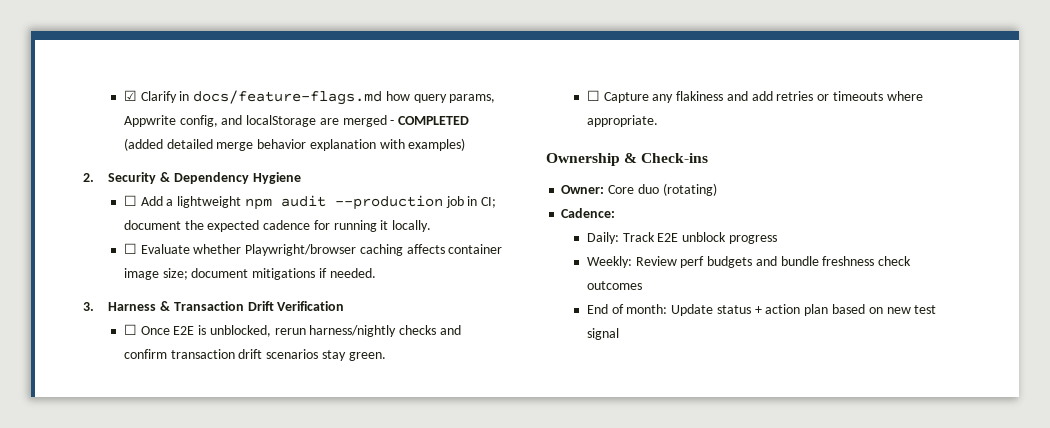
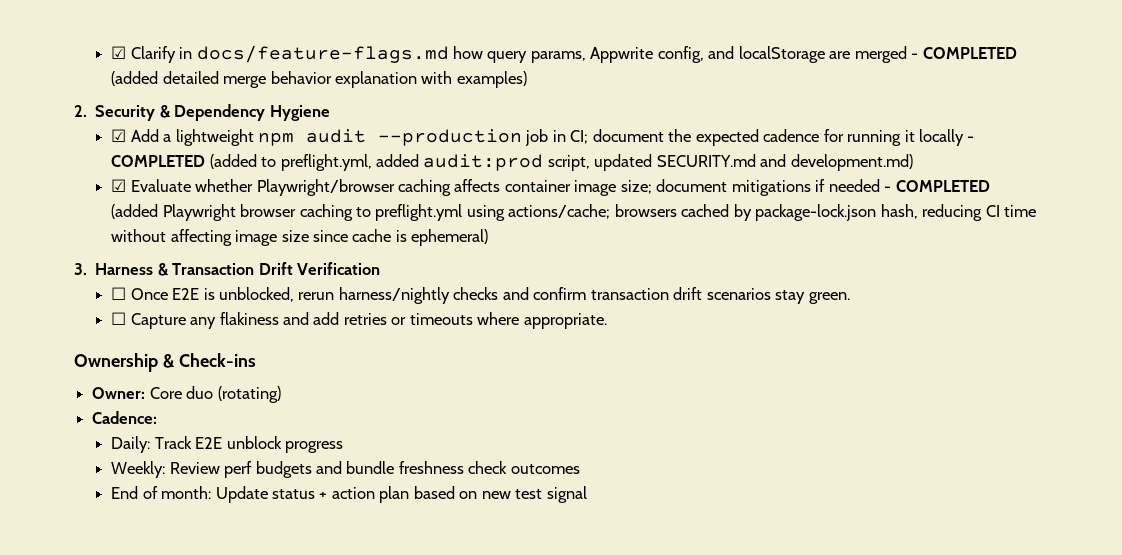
- ☐ Add a lightweight npm audit --production job in CI; document the expected cadence for running it locally.
- ☐ Evaluate whether Playwright/browser caching affects container image size; document mitigations if needed.
+ ☑ Add a lightweight npm audit --production job in CI; document the expected cadence for running it locally - COMPLETED (added to preflight.yml, added audit:prod script, updated SECURITY.md and development.md)
+ ☑ Evaluate whether Playwright/browser caching affects container image size; document mitigations if needed - COMPLETED (added Playwright browser caching to preflight.yml using actions/cache; browsers cached by package-lock.json hash, reducing CI time without affecting image size since cache is ephemeral)

